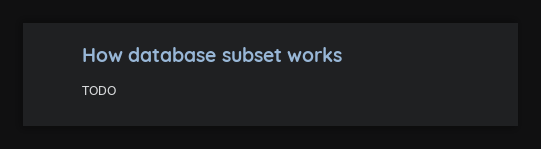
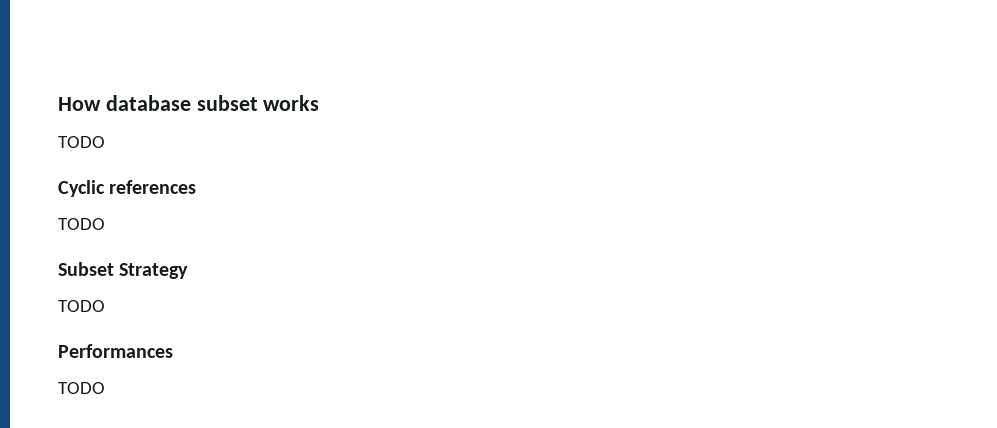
+ Cyclic references
+ TODO
+ Subset Strategy
+ TODO
+ Performances
+ TODO

